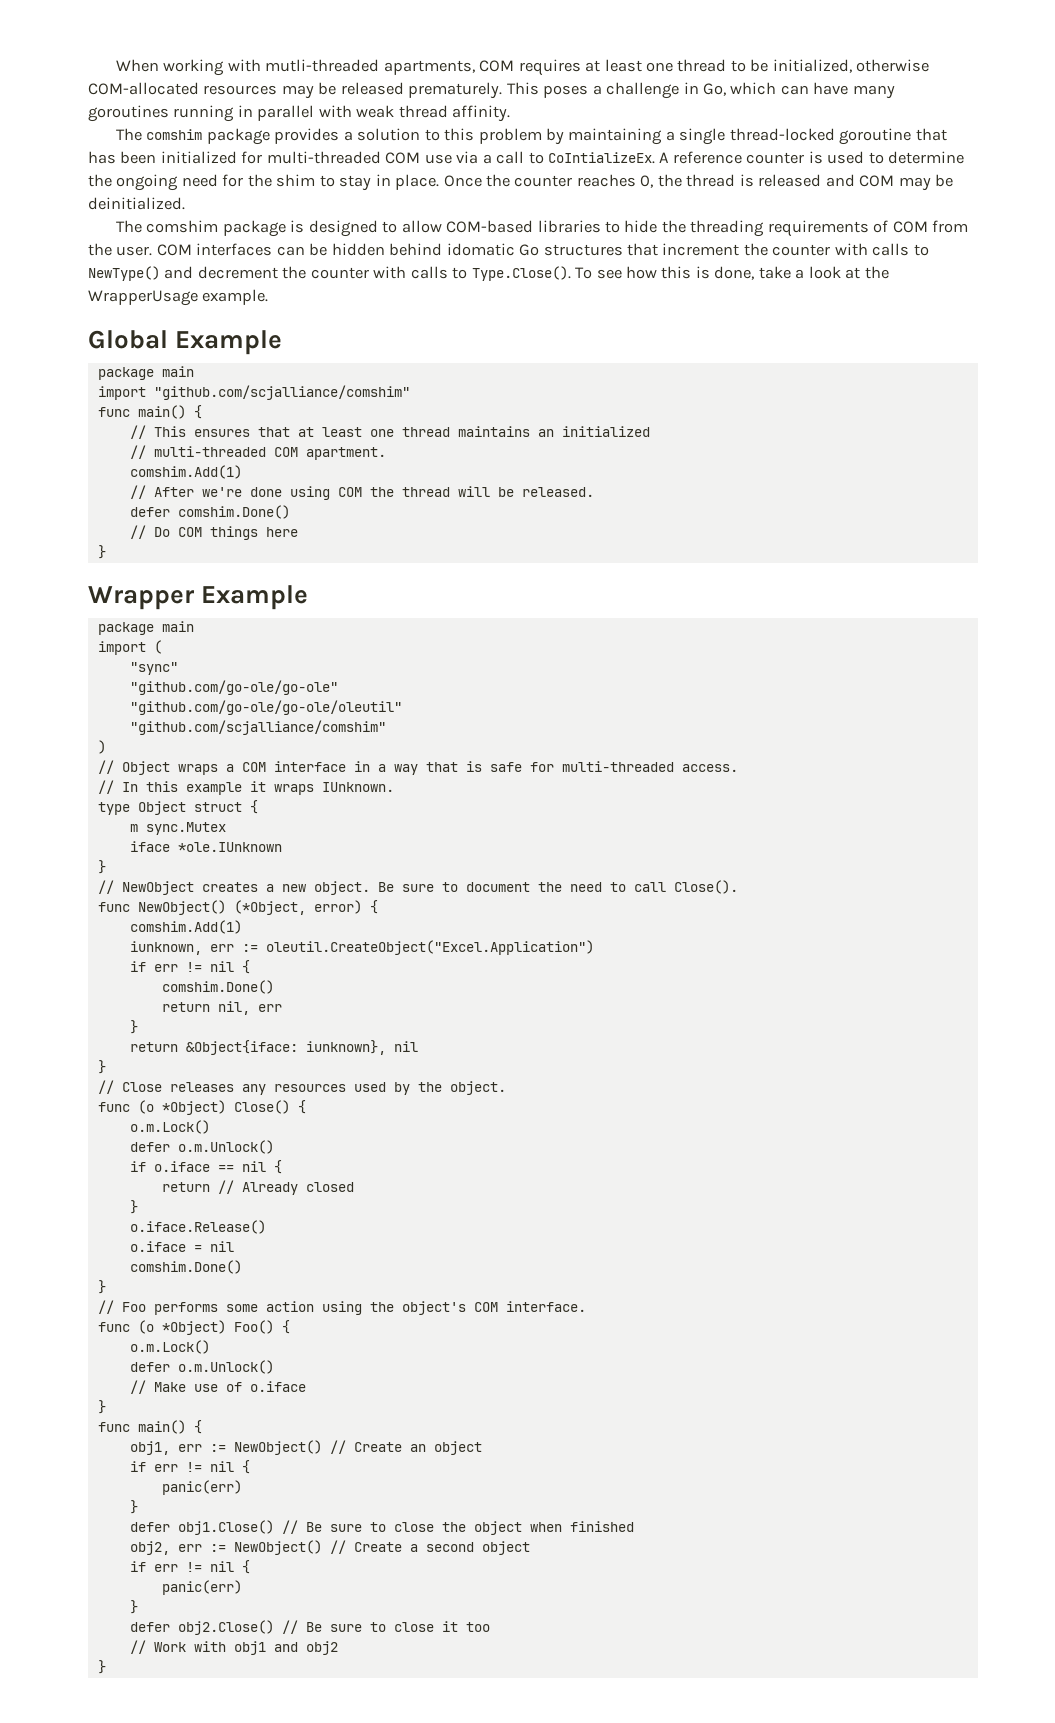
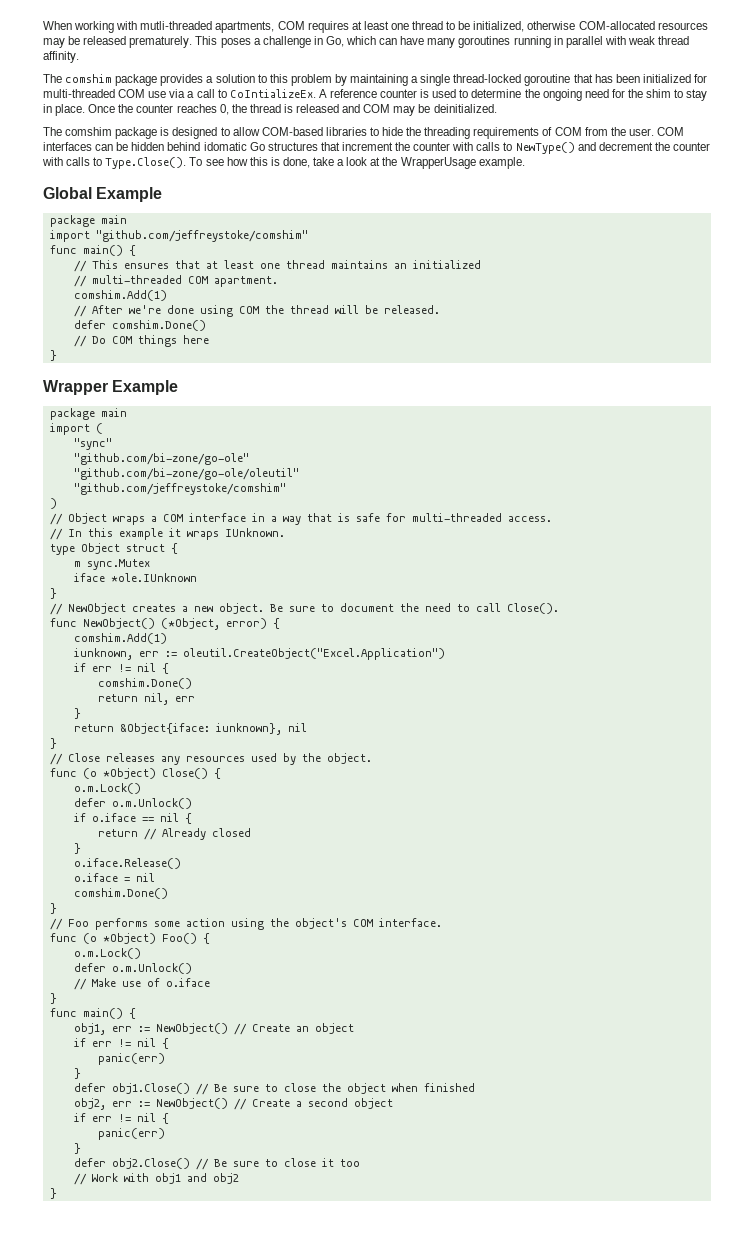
- import "github.com/scjalliance/comshim"
+ import "github.com/jeffreystoke/comshim"
- "github.com/go-ole/go-ole"
- "github.com/go-ole/go-ole/oleutil"
- "github.com/scjalliance/comshim"
+ "github.com/bi-zone/go-ole"
+ "github.com/bi-zone/go-ole/oleutil"
+ "github.com/jeffreystoke/comshim"

